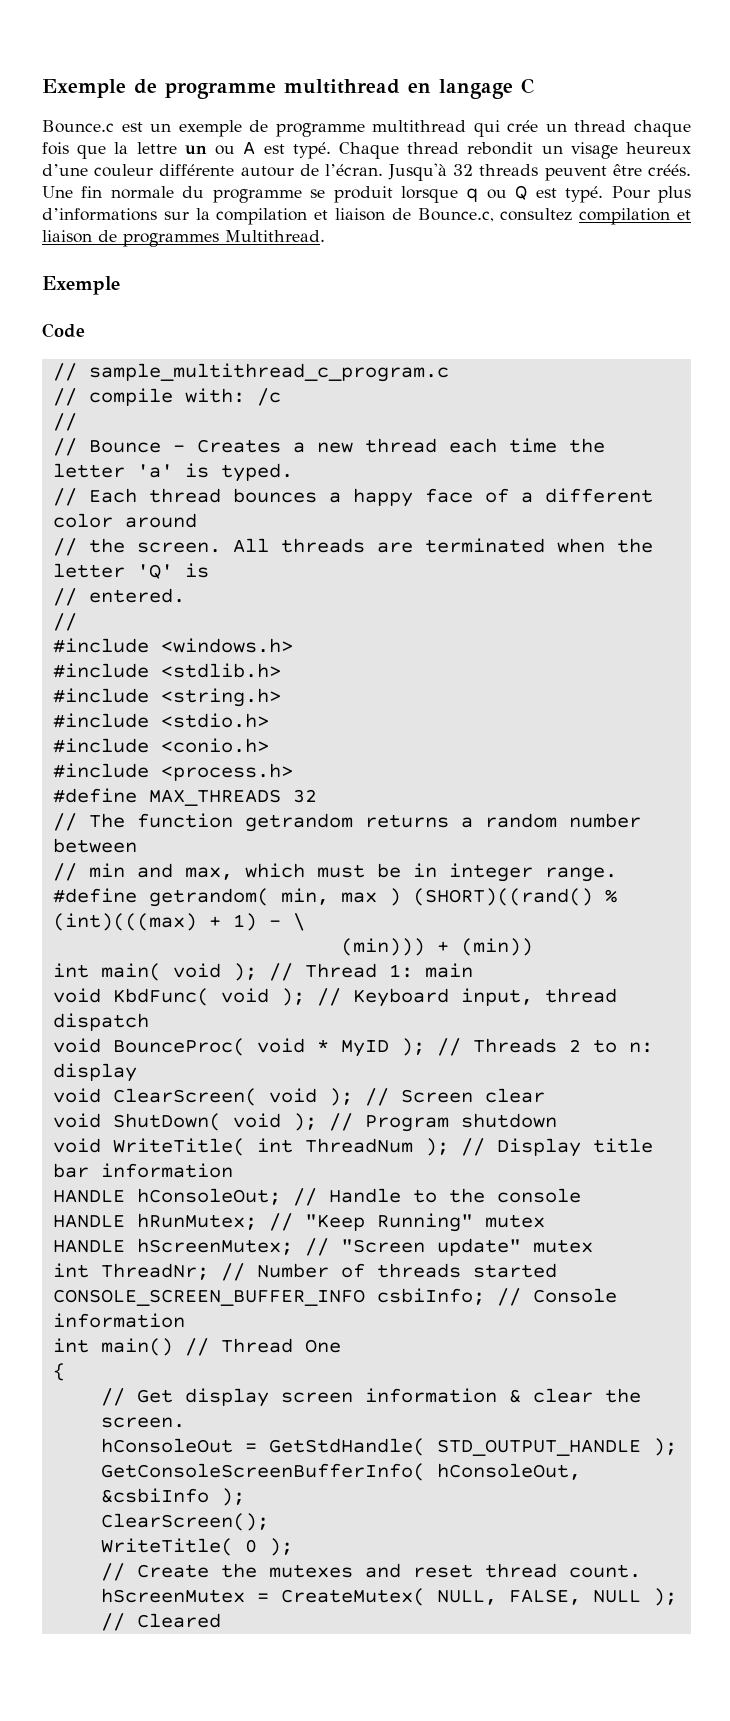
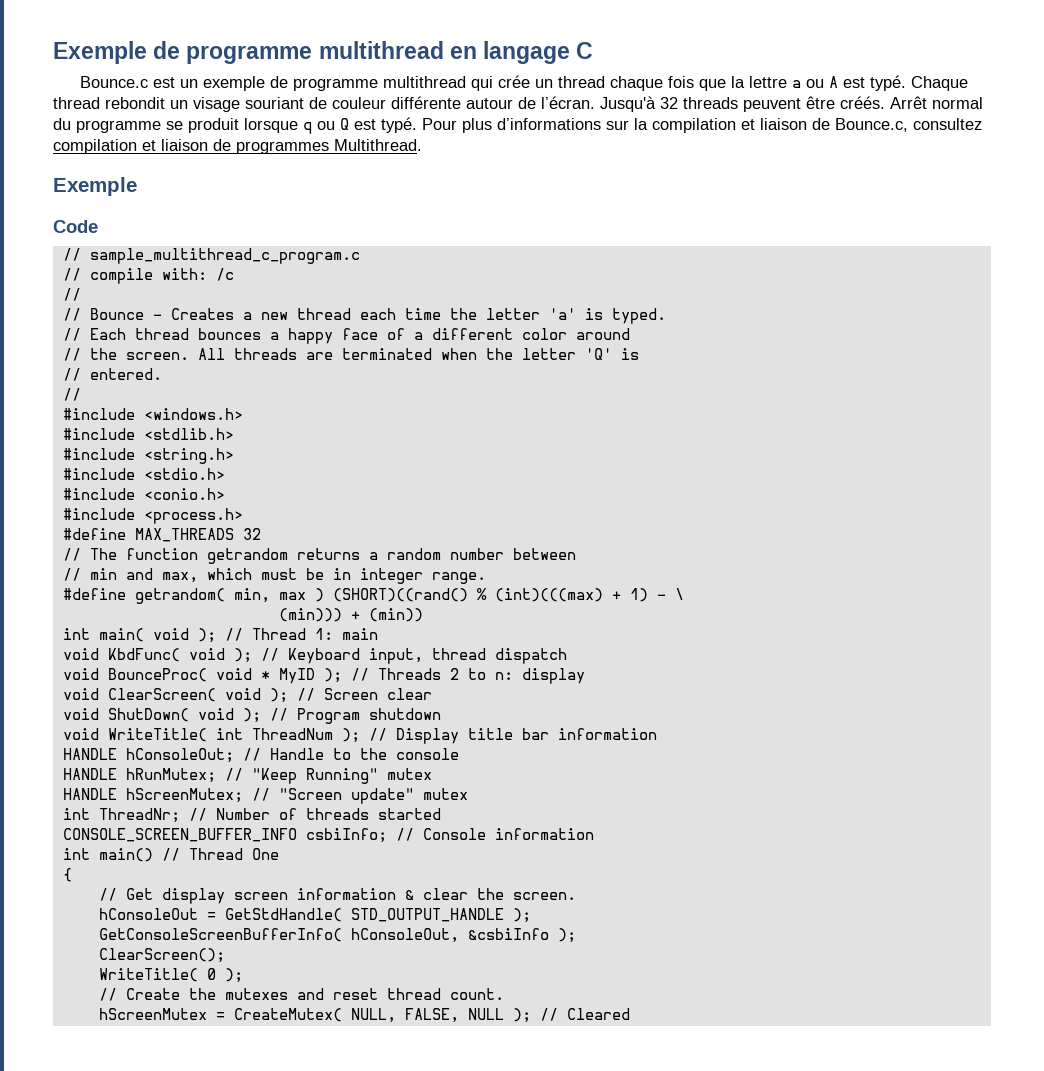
- Bounce.c est un exemple de programme multithread qui crée un thread chaque fois que la lettre un ou A est typé.
+ Bounce.c est un exemple de programme multithread qui crée un thread chaque fois que la lettre a ou A est typé.
- Chaque thread rebondit un visage heureux d’une couleur différente autour de l’écran.
+ Chaque thread rebondit un visage souriant de couleur différente autour de l’écran.
- Une fin normale du programme se produit lorsque q ou Q est typé.
+ Arrêt normal du programme se produit lorsque q ou Q est typé.

